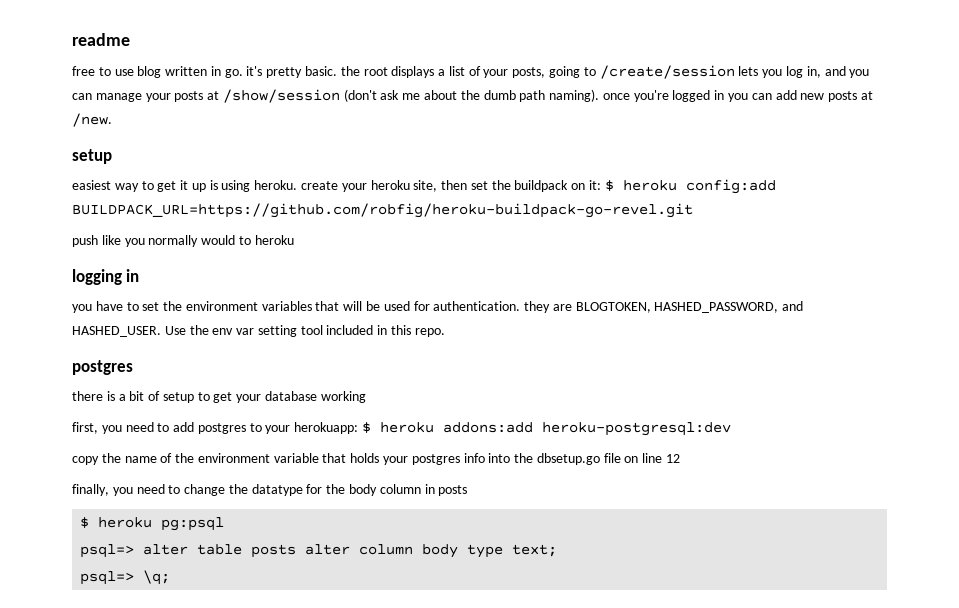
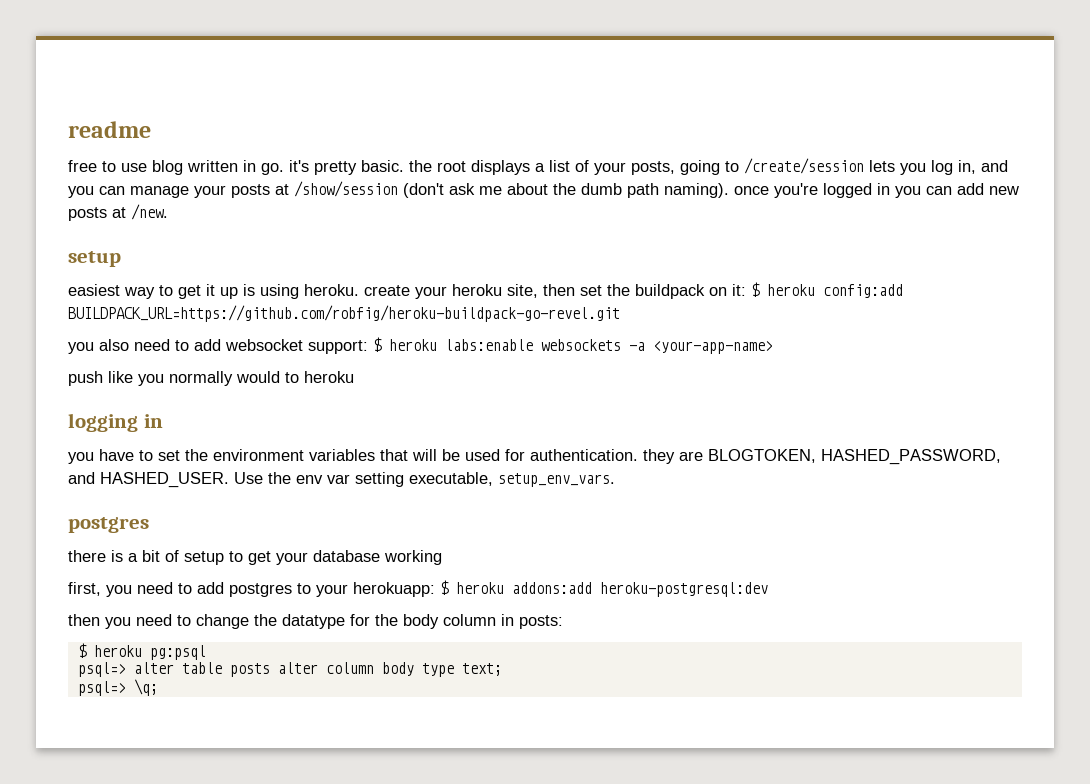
+ you also need to add websocket support: $ heroku labs:enable websockets -a <your-app-name>
- Use the env var setting tool included in this repo.
+ Use the env var setting executable, setup_env_vars.
- copy the name of the environment variable that holds your postgres info into the dbsetup.go file on line 12
- finally, you need to change the datatype for the body column in posts
+ then you need to change the datatype for the body column in posts:

